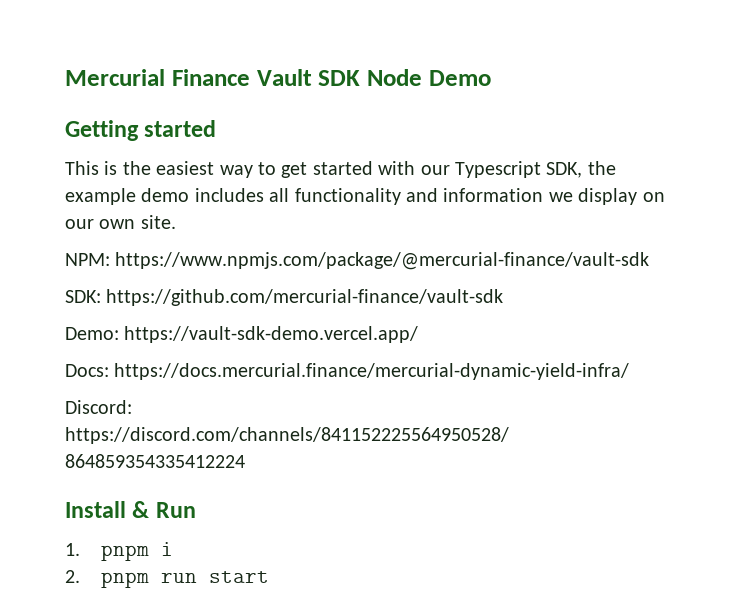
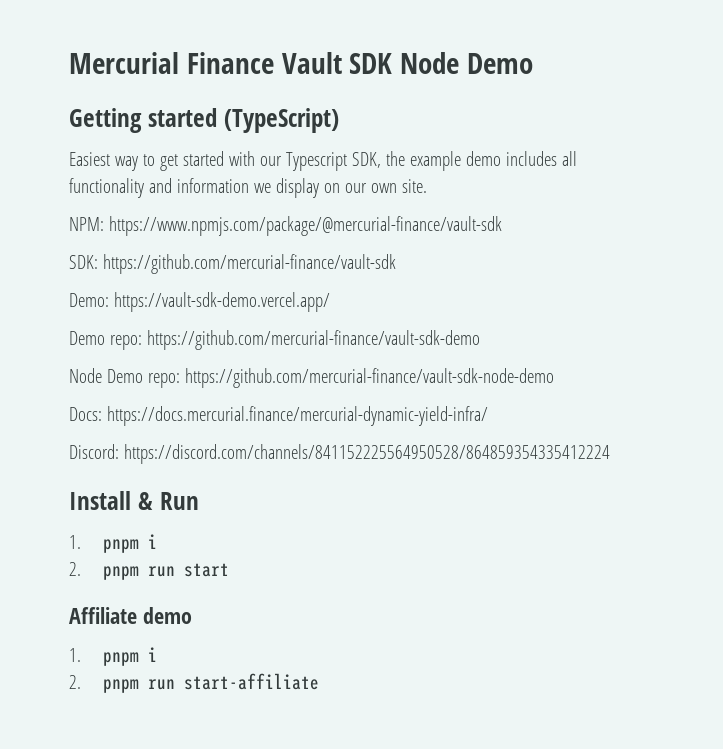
- Getting started
- This is the easiest way to get started with our Typescript SDK, the example demo includes all functionality and information we display on our own site.
+ Getting started (TypeScript)
+ Easiest way to get started with our Typescript SDK, the example demo includes all functionality and information we display on our own site.
+ Demo repo: https://github.com/mercurial-finance/vault-sdk-demo
+ Node Demo repo: https://github.com/mercurial-finance/vault-sdk-node-demo
+ Affiliate demo
+ 1. pnpm i
+ 2. pnpm run start-affiliate

